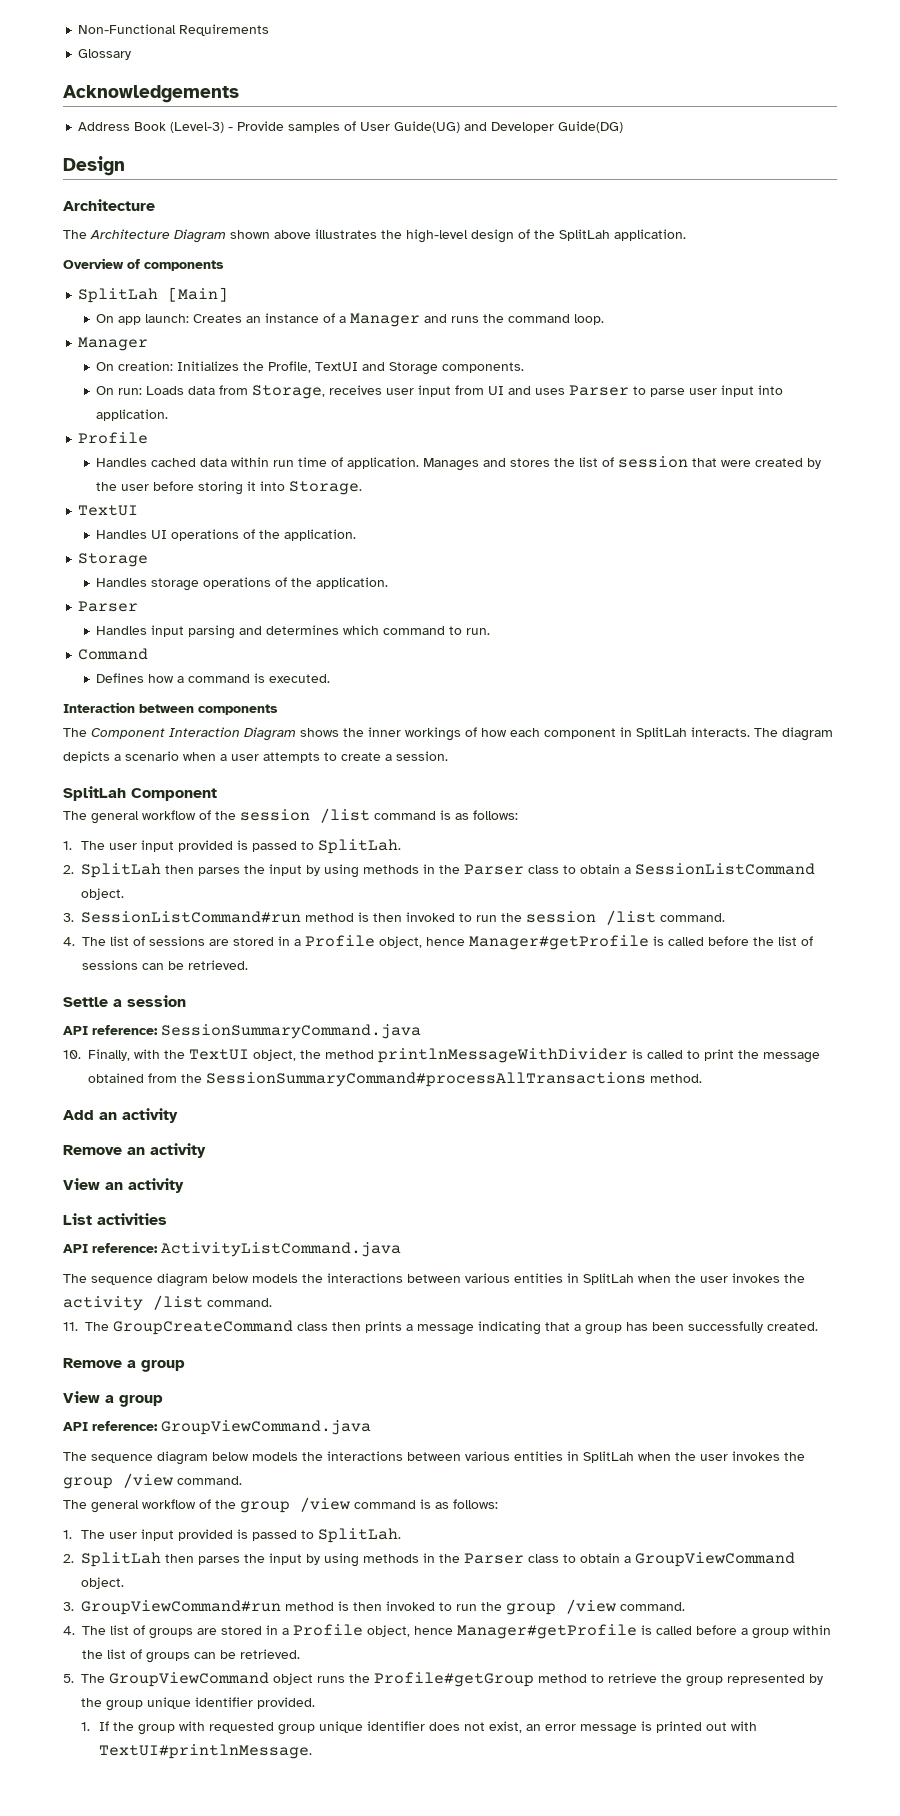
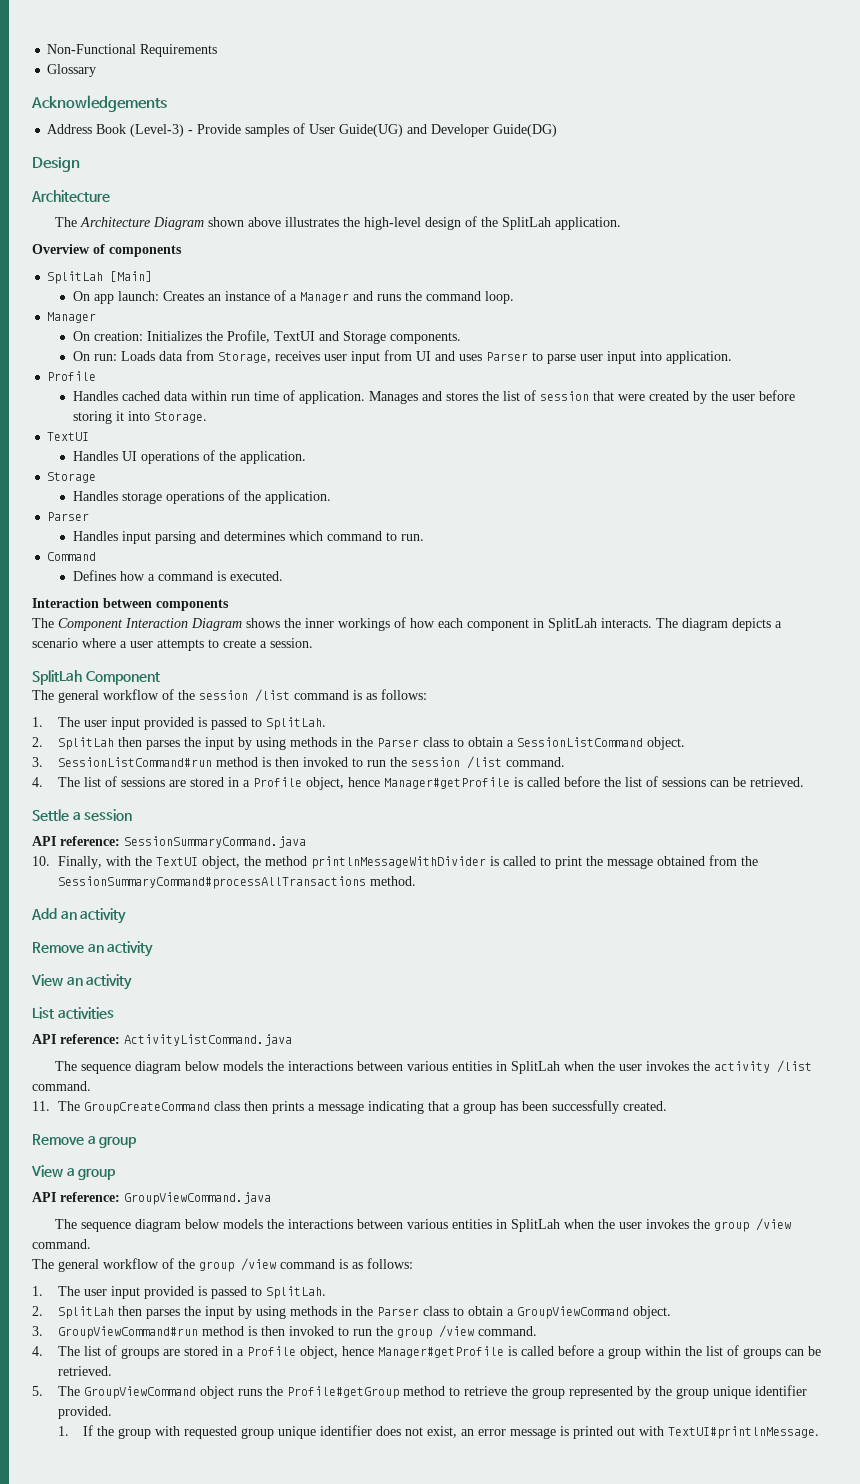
- The diagram depicts a scenario when a user attempts to create a session.
+ The diagram depicts a scenario where a user attempts to create a session.

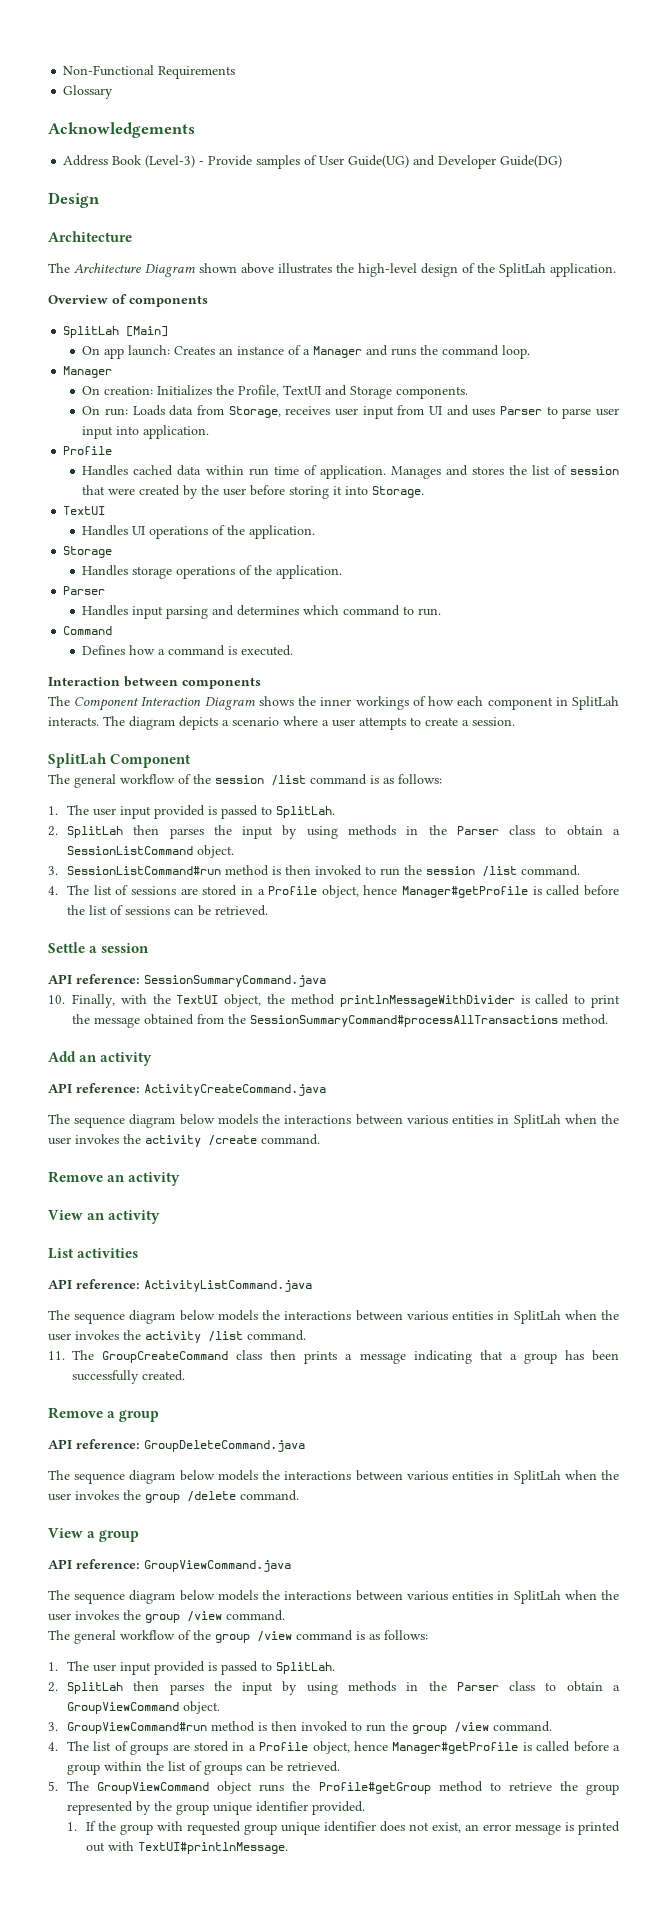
+ API reference: ActivityCreateCommand.java
+ The sequence diagram below models the interactions between various entities in SplitLah when the user invokes the activity /create command.
+ API reference: GroupDeleteCommand.java
+ The sequence diagram below models the interactions between various entities in SplitLah when the user invokes the group /delete command.

